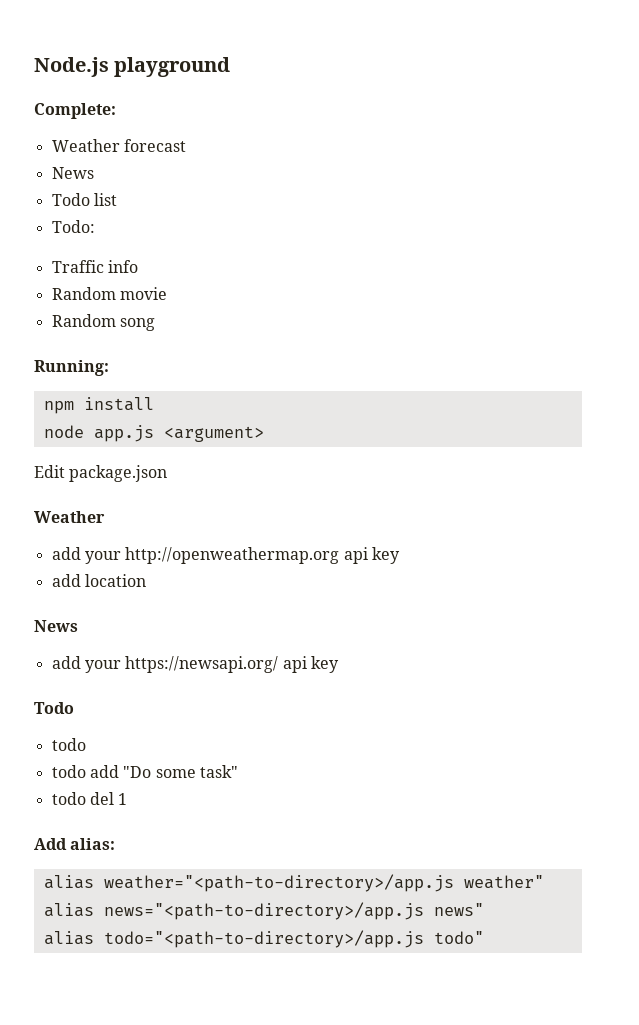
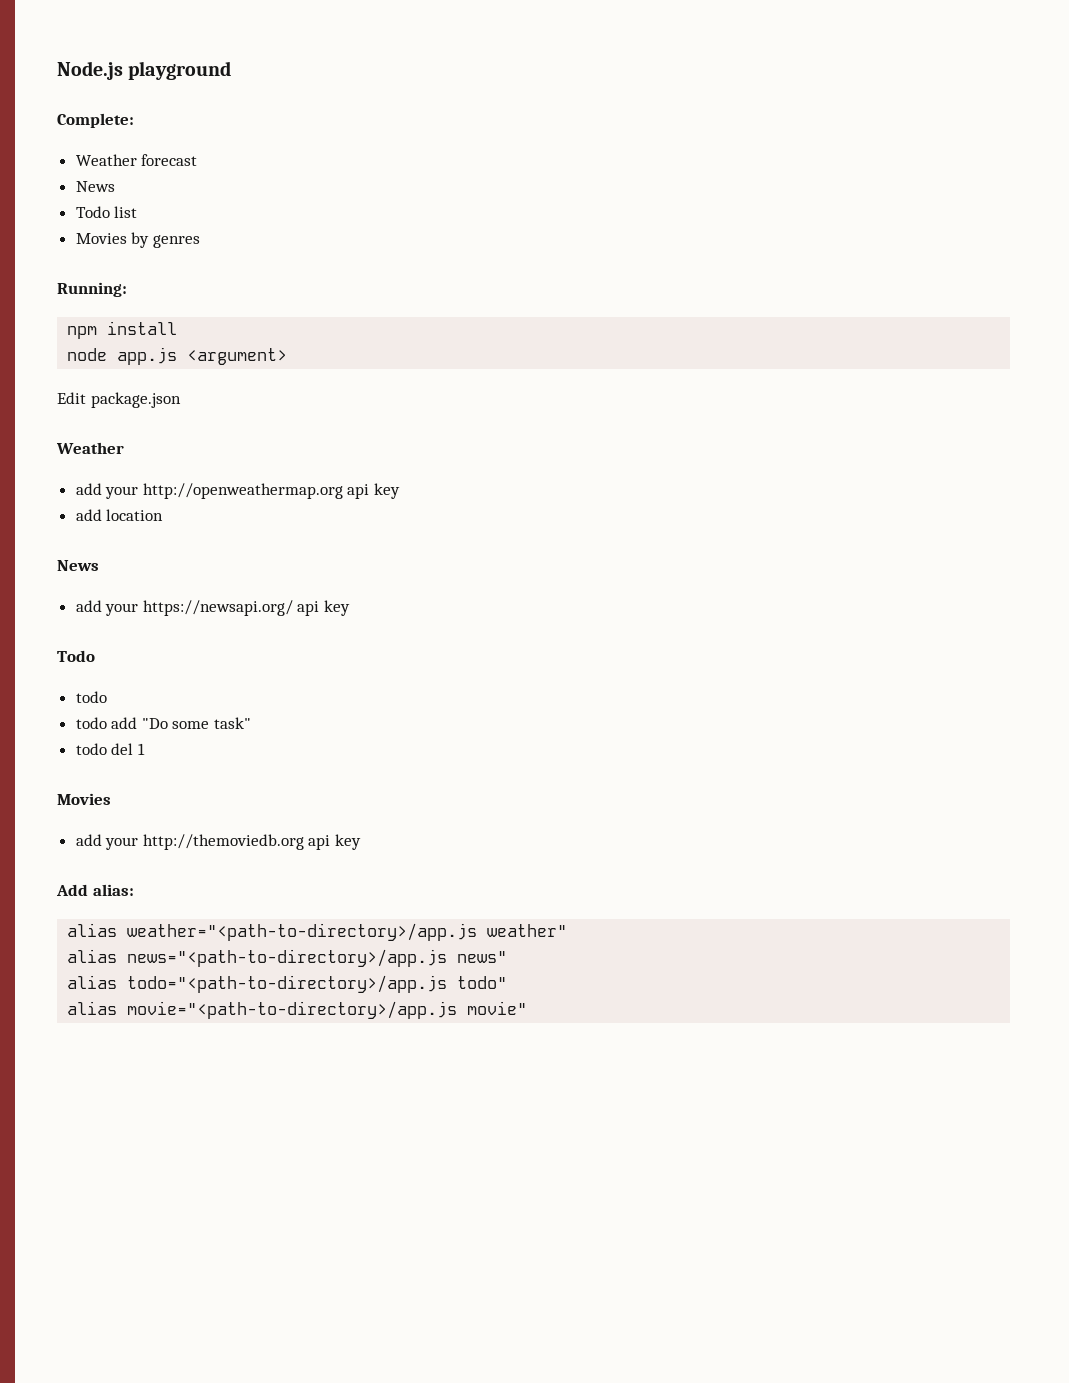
- Todo:
- Traffic info
- Random movie
- Random song
+ Movies by genres
  todo del 1
+ Movies
+ add your http://themoviedb.org api key
+ alias movie="<path-to-directory>/app.js movie"

